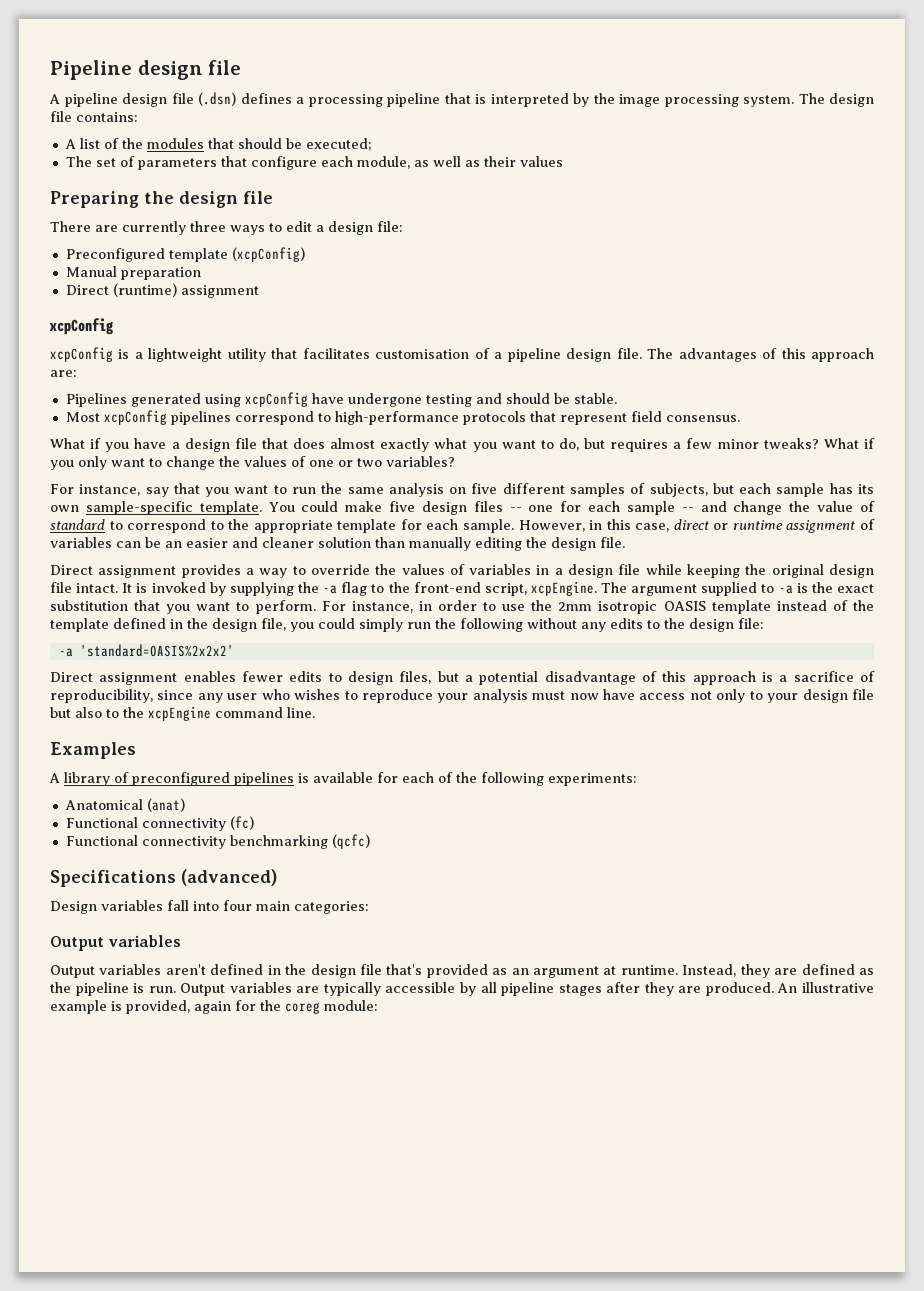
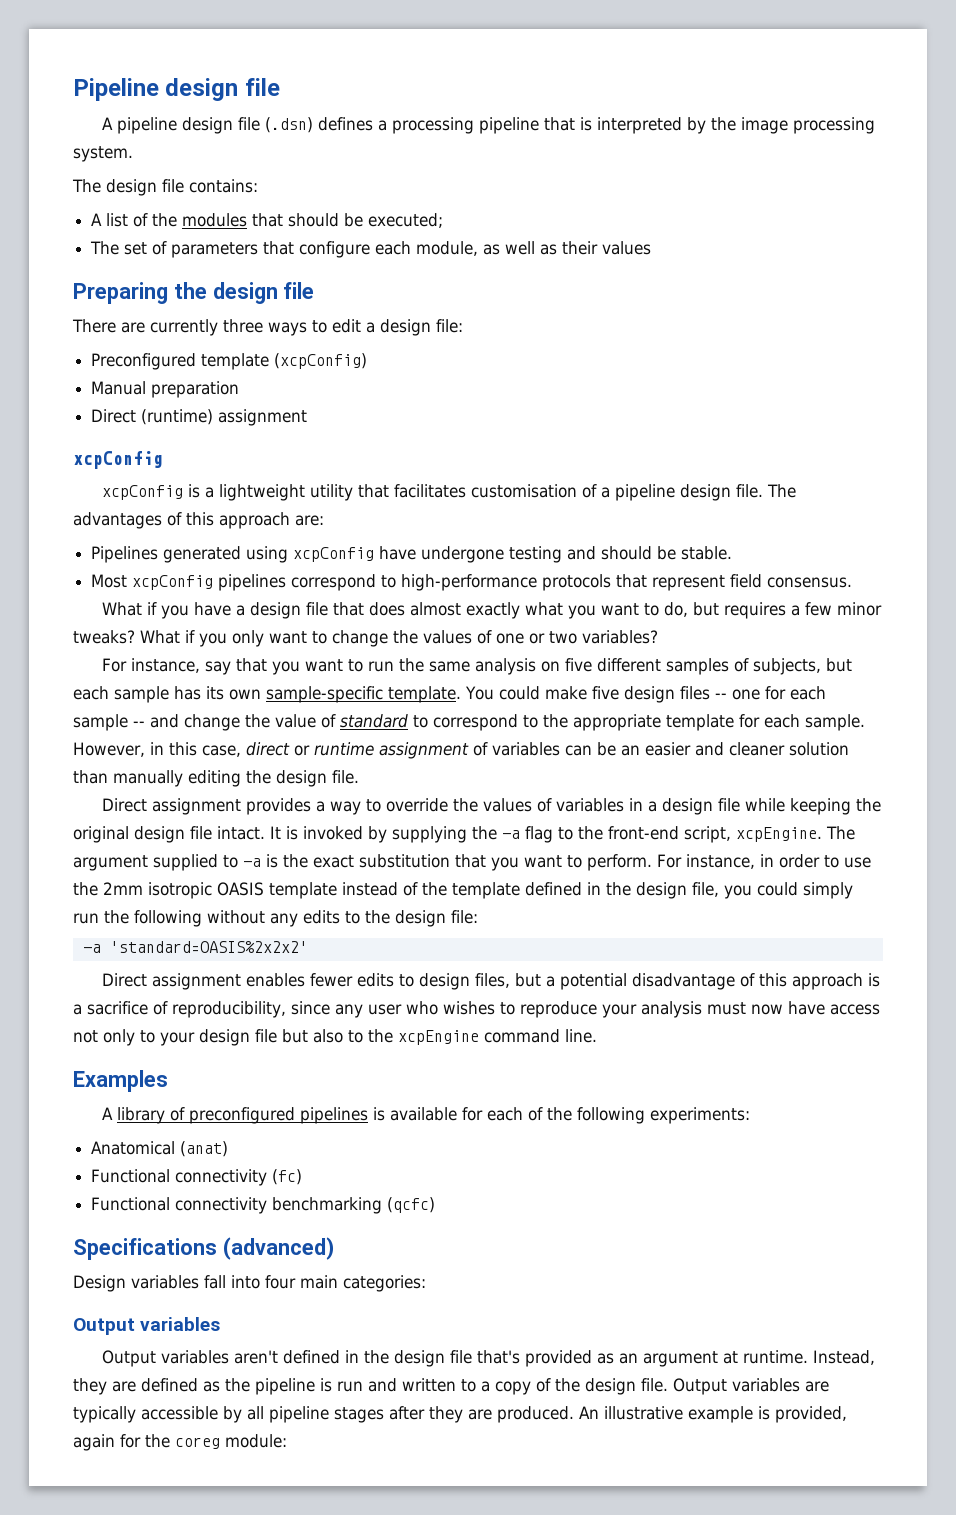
- A pipeline design file (.dsn) defines a processing pipeline that is interpreted by the image processing system. The design file contains:
+ A pipeline design file (.dsn) defines a processing pipeline that is interpreted by the image processing system.
+ The design file contains:
- Instead, they are defined as the pipeline is run.
+ Instead, they are defined as the pipeline is run and written to a copy of the design file.

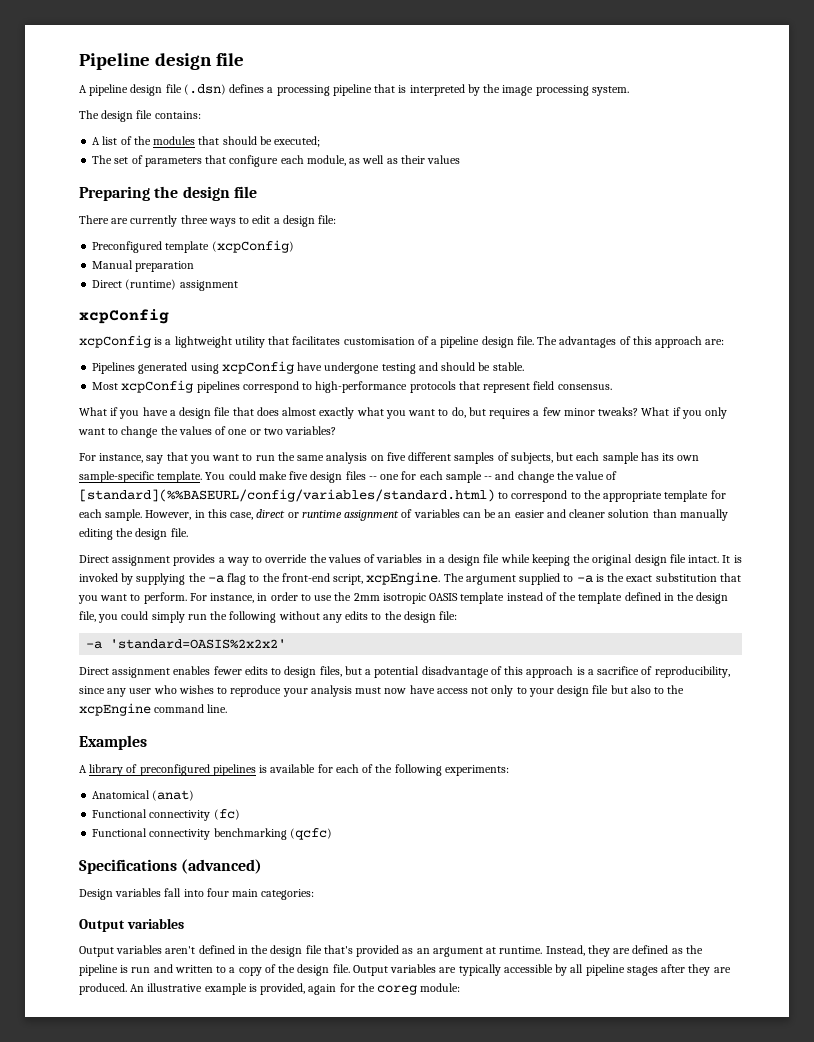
- You could make five design files -- one for each sample -- and change the value of standard to correspond to the appropriate template for each sample.
+ You could make five design files -- one for each sample -- and change the value of [standard](%%BASEURL/config/variables/standard.html) to correspond to the appropriate template for each sample.

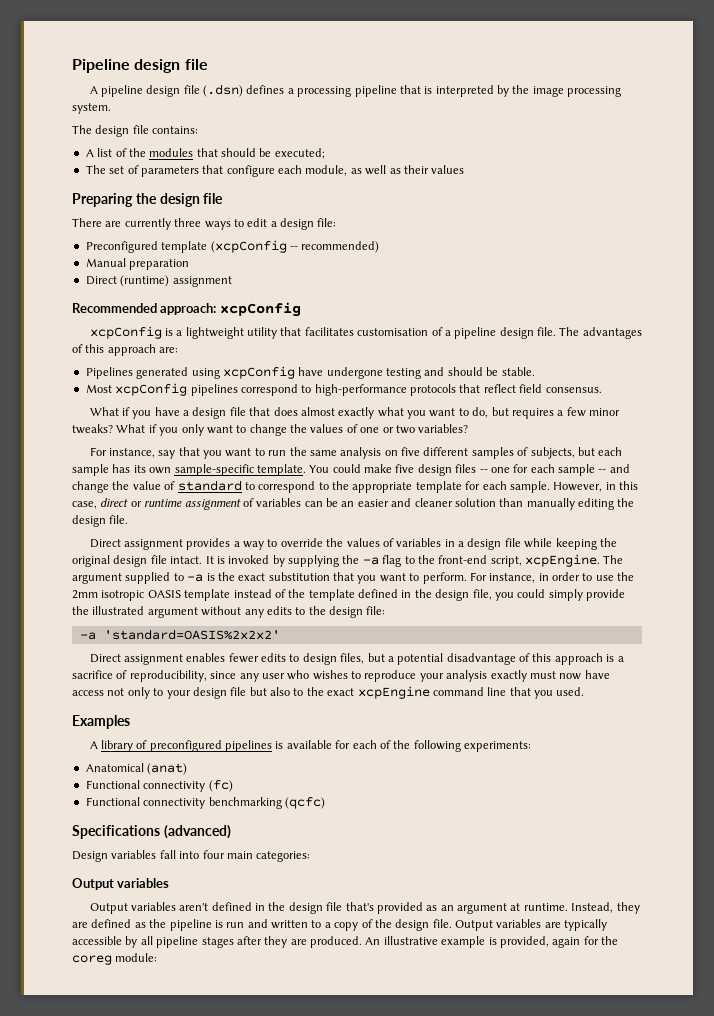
- Preconfigured template (xcpConfig)
+ Preconfigured template (xcpConfig -- recommended)
  Direct (runtime) assignment
- xcpConfig
+ Recommended approach: xcpConfig
- Most xcpConfig pipelines correspond to high-performance protocols that represent field consensus.
+ Most xcpConfig pipelines correspond to high-performance protocols that reflect field consensus.
- You could make five design files -- one for each sample -- and change the value of [standard](%%BASEURL/config/variables/standard.html) to correspond to the appropriate template for each sample.
+ You could make five design files -- one for each sample -- and change the value of standard to correspond to the appropriate template for each sample.
- For instance, in order to use the 2mm isotropic OASIS template instead of the template defined in the design file, you could simply run the following without any edits to the design file:
+ For instance, in order to use the 2mm isotropic OASIS template instead of the template defined in the design file, you could simply provide the illustrated argument without any edits to the design file:
- Direct assignment enables fewer edits to design files, but a potential disadvantage of this approach is a sacrifice of reproducibility, since any user who wishes to reproduce your analysis must now have access not only to your design file but also to the xcpEngine command line.
+ Direct assignment enables fewer edits to design files, but a potential disadvantage of this approach is a sacrifice of reproducibility, since any user who wishes to reproduce your analysis exactly must now have access not only to your design file but also to the exact xcpEngine command line that you used.

